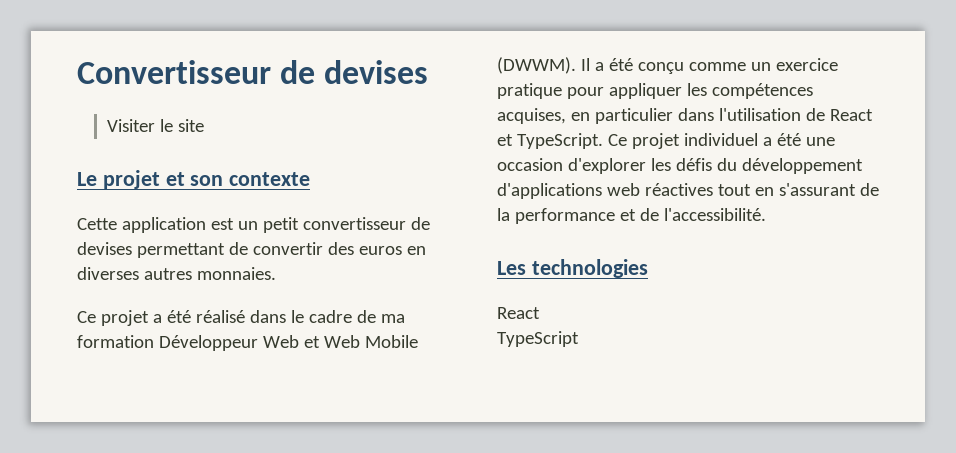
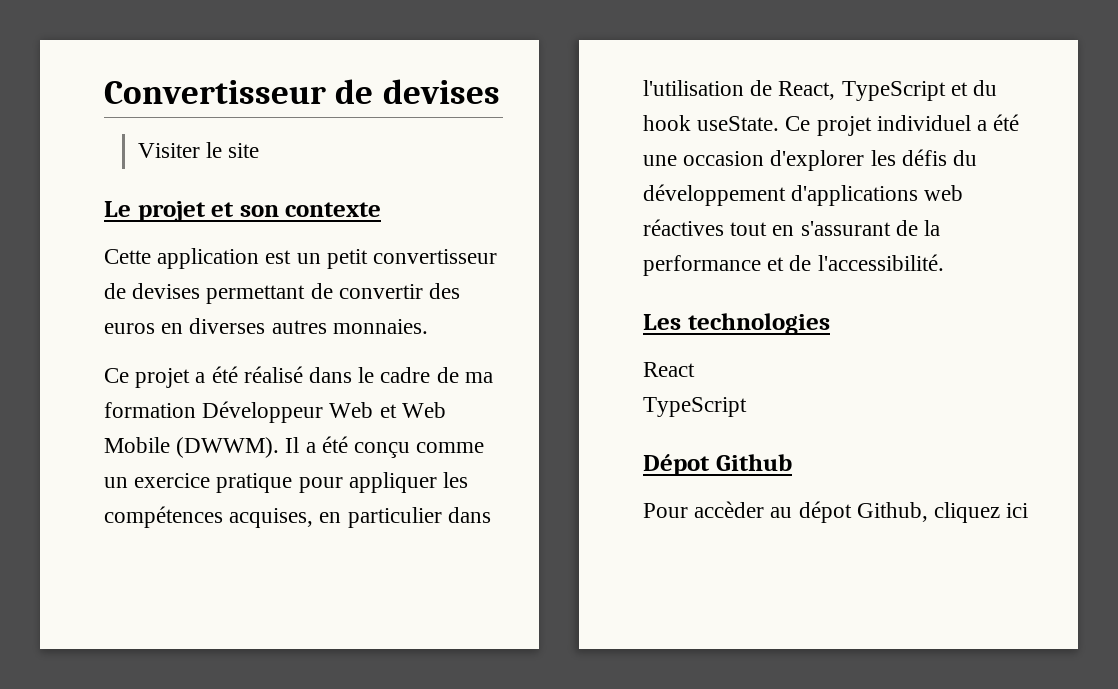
- Il a été conçu comme un exercice pratique pour appliquer les compétences acquises, en particulier dans l'utilisation de React et TypeScript.
+ Il a été conçu comme un exercice pratique pour appliquer les compétences acquises, en particulier dans l'utilisation de React, TypeScript et du hook useState.
+ Dépot Github
+ Pour accèder au dépot Github, cliquez ici

